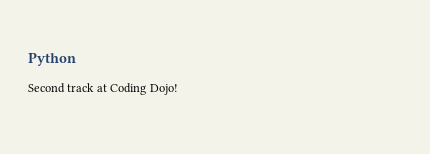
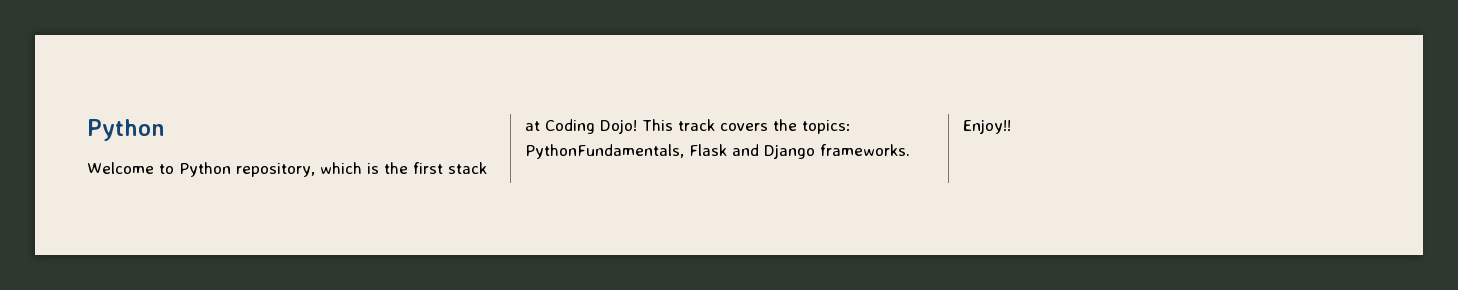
- Second track at Coding Dojo!
+ Welcome to Python repository, which is the first stack at Coding Dojo! This track covers the topics: PythonFundamentals, Flask and Django frameworks. Enjoy!!

